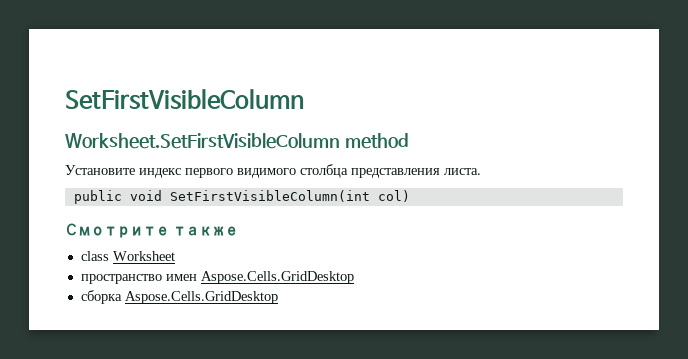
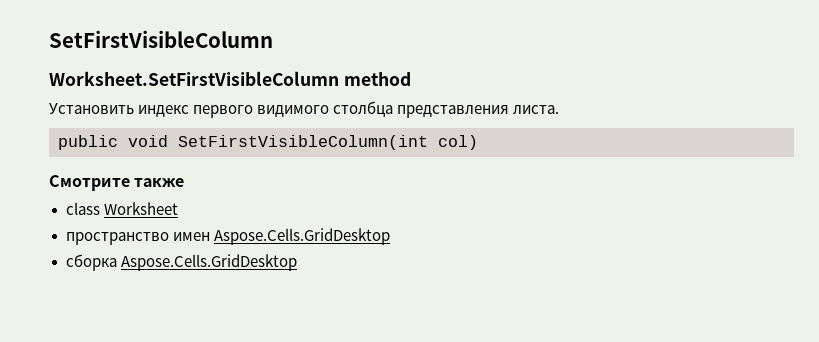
- Установите индекс первого видимого столбца представления листа.
+ Установить индекс первого видимого столбца представления листа.

